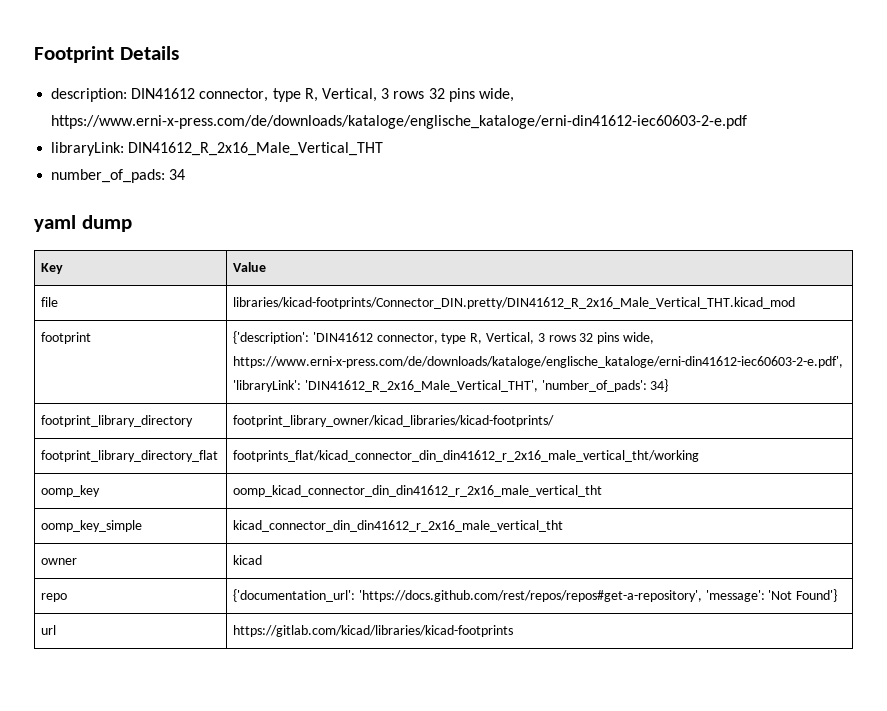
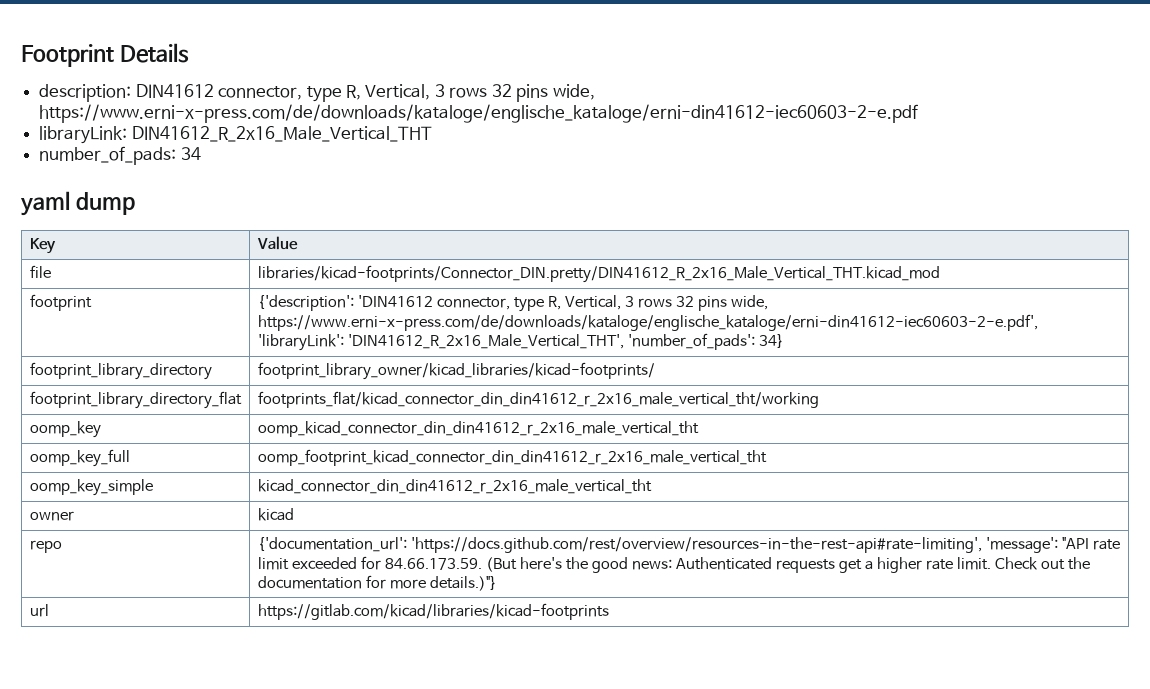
+ oomp_key_full | oomp_footprint_kicad_connector_din_din41612_r_2x16_male_vertical_tht
- repo | {'documentation_url': 'https://docs.github.com/rest/repos/repos#get-a-repository', 'message': 'Not Found'}
+ repo | {'documentation_url': 'https://docs.github.com/rest/overview/resources-in-the-rest-api#rate-limiting', 'message': "API rate limit exceeded for 84.66.173.59. (But here's the good news: Authenticated requests get a higher rate limit. Check out the documentation for more details.)"}

